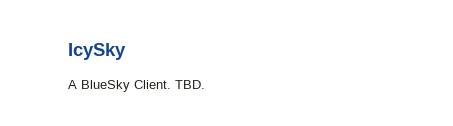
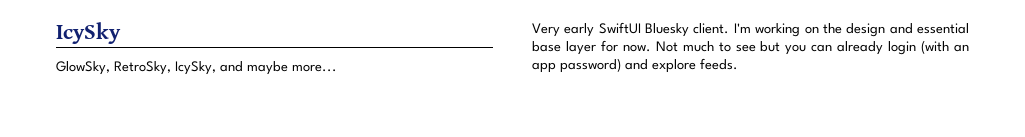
- A BlueSky Client. TBD.
+ GlowSky, RetroSky, IcySky, and maybe more...
+ Very early SwiftUI Bluesky client. I'm working on the design and essential base layer for now. Not much to see but you can already login (with an app password) and explore feeds.

